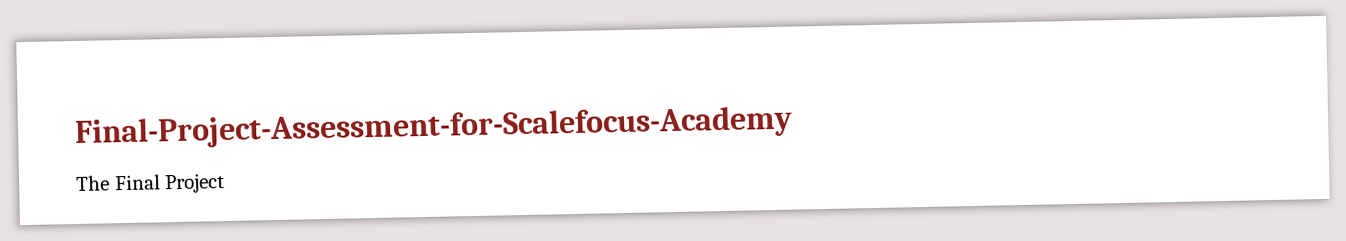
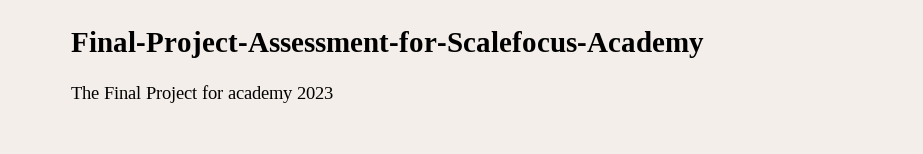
- The Final Project
+ The Final Project for academy 2023

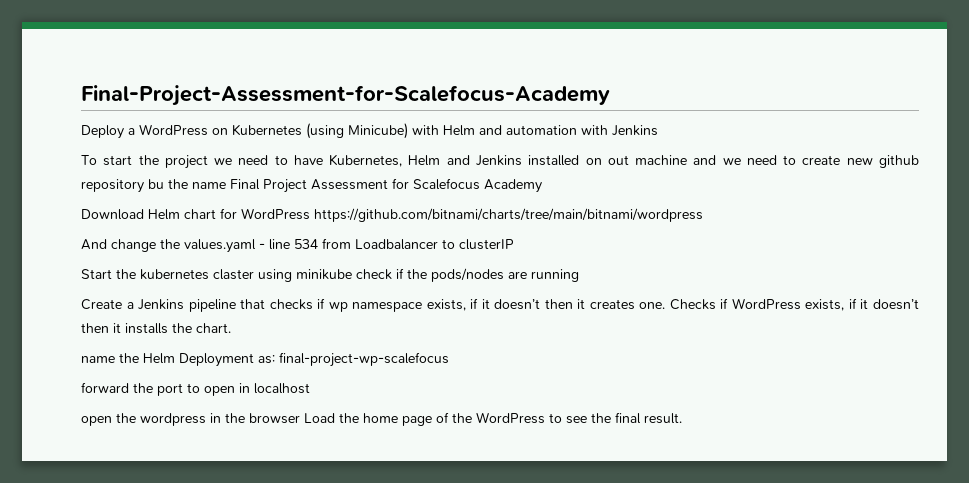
- The Final Project for academy 2023
+ Deploy a WordPress on Kubernetes (using Minicube) with Helm and automation with Jenkins
+ To start the project we need to have Kubernetes, Helm and Jenkins installed on out machine and we need to create new github repository bu the name Final Project Assessment for Scalefocus Academy
+ Download Helm chart for WordPress https://github.com/bitnami/charts/tree/main/bitnami/wordpress
+ And change the values.yaml - line 534 from Loadbalancer to clusterIP
+ Start the kubernetes claster using minikube check if the pods/nodes are running
+ Create a Jenkins pipeline that checks if wp namespace exists, if it doesn’t then it creates one. Checks if WordPress exists, if it doesn’t then it installs the chart.
+ name the Helm Deployment as: final-project-wp-scalefocus
+ forward the port to open in localhost
+ open the wordpress in the browser Load the home page of the WordPress to see the final result.

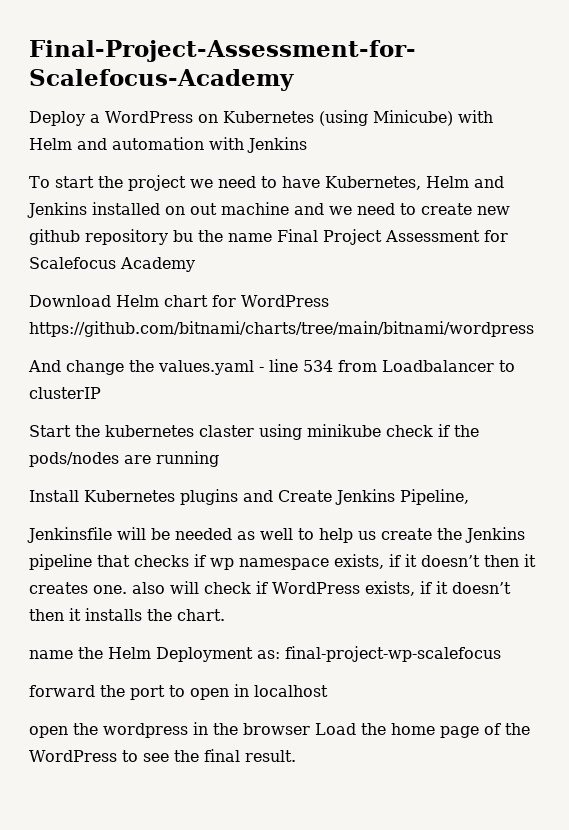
- Create a Jenkins pipeline that checks if wp namespace exists, if it doesn’t then it creates one. Checks if WordPress exists, if it doesn’t then it installs the chart.
+ Install Kubernetes plugins and Create Jenkins Pipeline,
+ Jenkinsfile will be needed as well to help us create the Jenkins pipeline that checks if wp namespace exists, if it doesn’t then it creates one. also will check if WordPress exists, if it doesn’t then it installs the chart.

